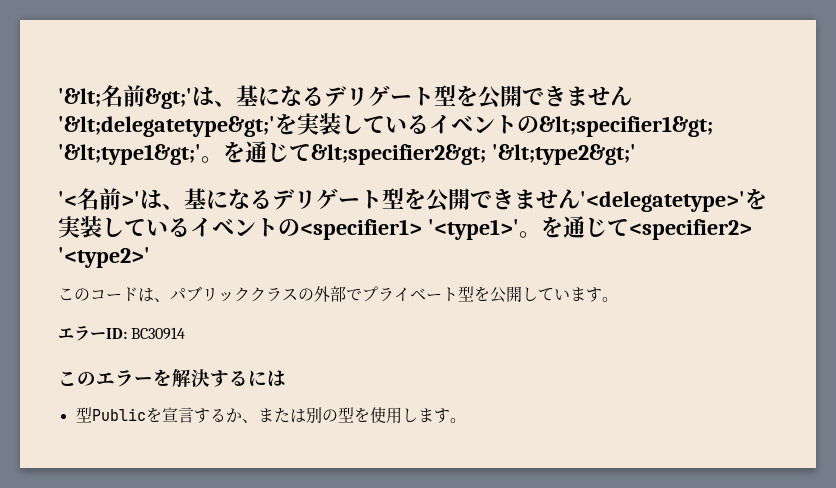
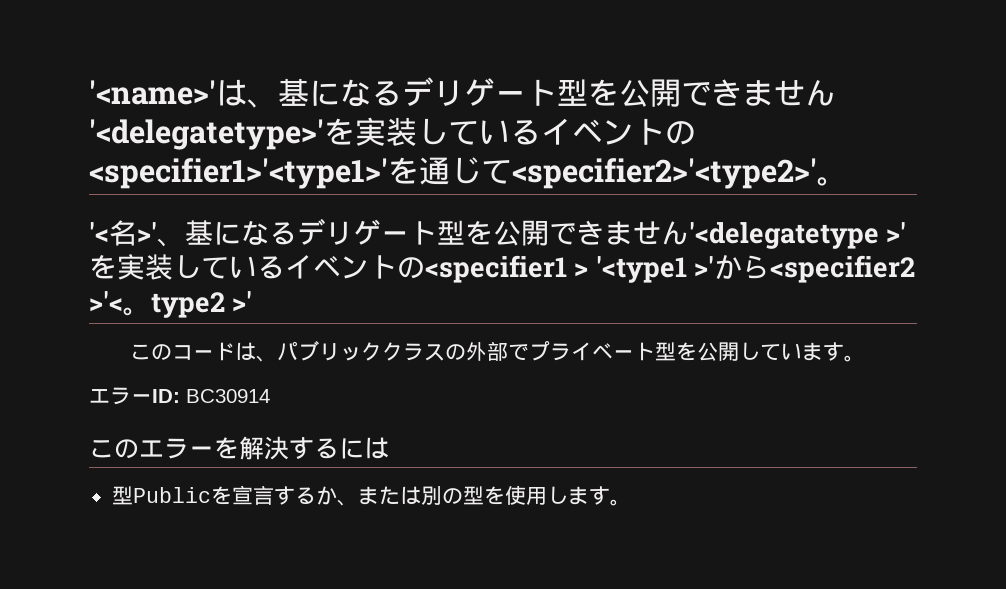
- '&lt;名前&gt;'は、基になるデリゲート型を公開できません'&lt;delegatetype&gt;'を実装しているイベントの&lt;specifier1&gt; '&lt;type1&gt;'。を通じて&lt;specifier2&gt; '&lt;type2&gt;'
- '<名前>'は、基になるデリゲート型を公開できません'<delegatetype>'を実装しているイベントの<specifier1> '<type1>'。を通じて<specifier2> '<type2>'
+ '<name>'は、基になるデリゲート型を公開できません'<delegatetype>'を実装しているイベントの<specifier1>'<type1>'を通じて<specifier2>'<type2>'。
+ '<名>'、基になるデリゲート型を公開できません'<delegatetype >'を実装しているイベントの<specifier1 > '<type1 >'から<specifier2 >'<。type2 >'

